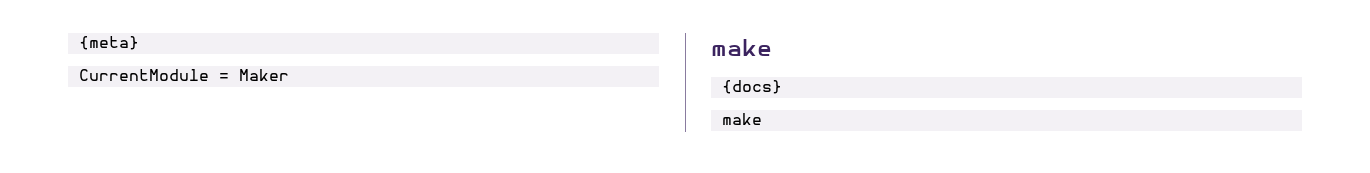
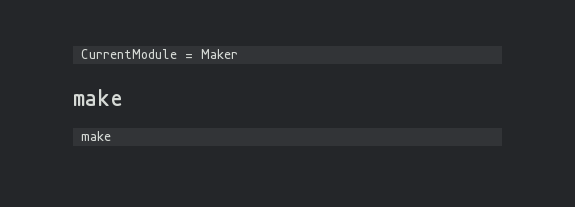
- {meta}
- {docs}

